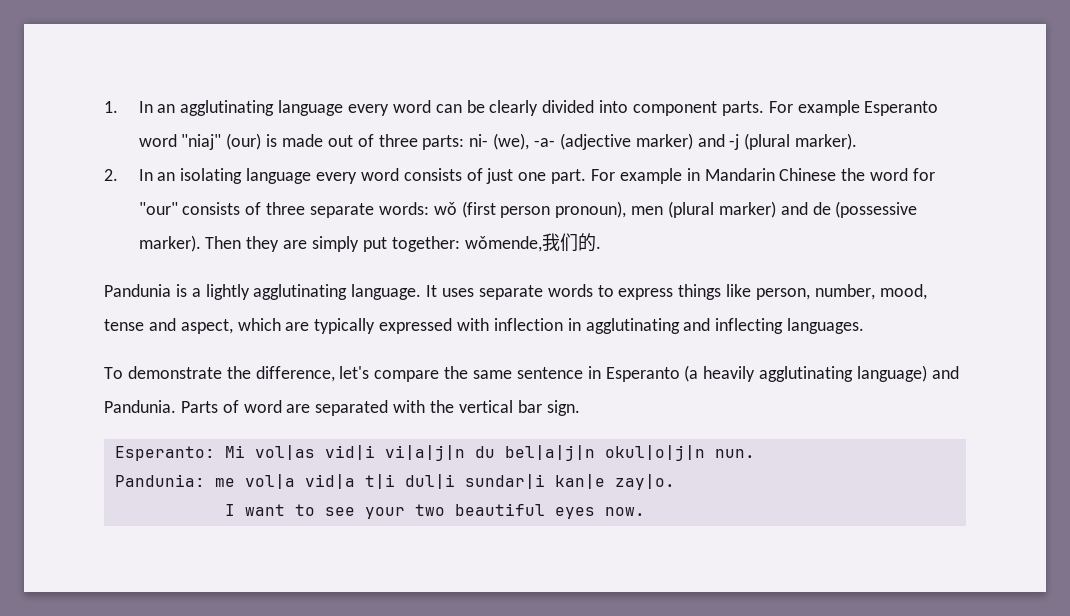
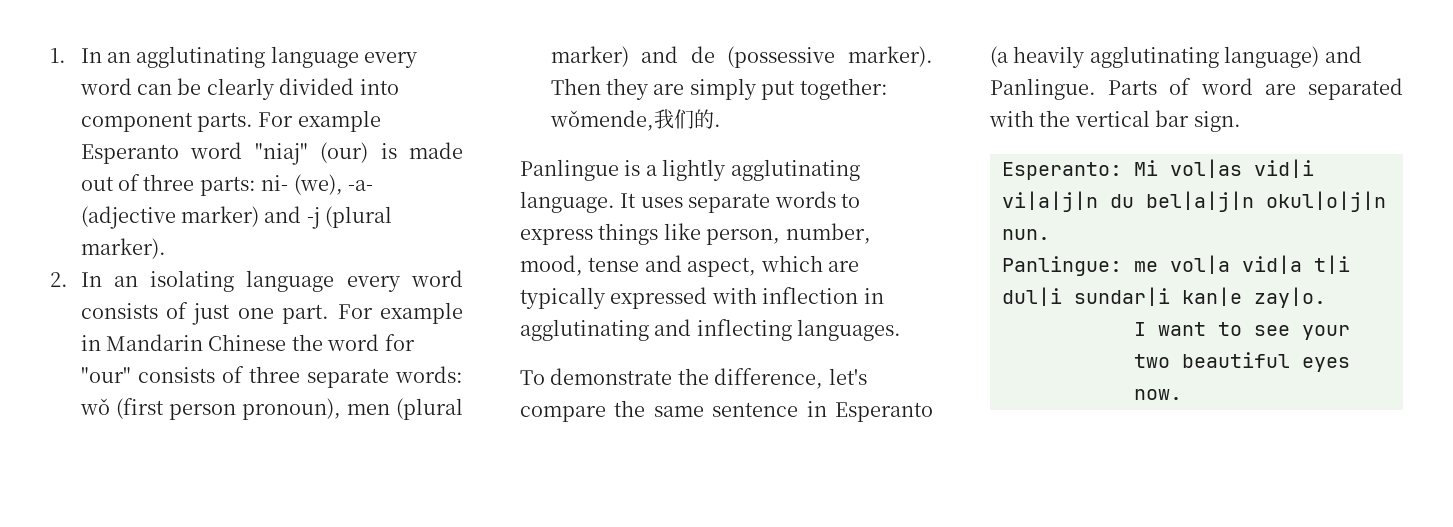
- Pandunia is a lightly agglutinating language.
+ Panlingue is a lightly agglutinating language.
- To demonstrate the difference, let's compare the same sentence in Esperanto (a heavily agglutinating language) and Pandunia.
+ To demonstrate the difference, let's compare the same sentence in Esperanto (a heavily agglutinating language) and Panlingue.
- Pandunia: me vol|a vid|a t|i dul|i sundar|i kan|e zay|o.
+ Panlingue: me vol|a vid|a t|i dul|i sundar|i kan|e zay|o.

